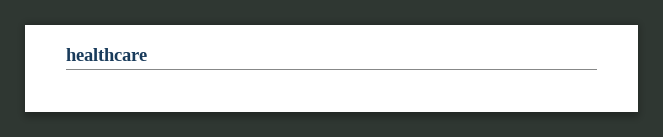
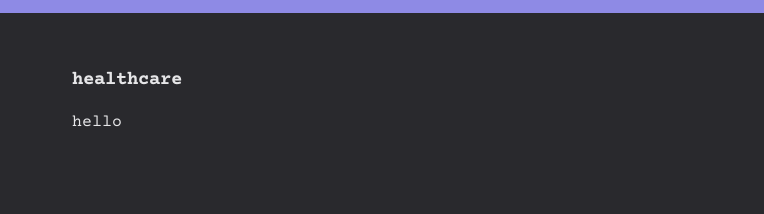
+ hello

